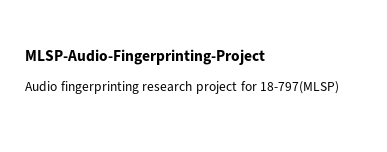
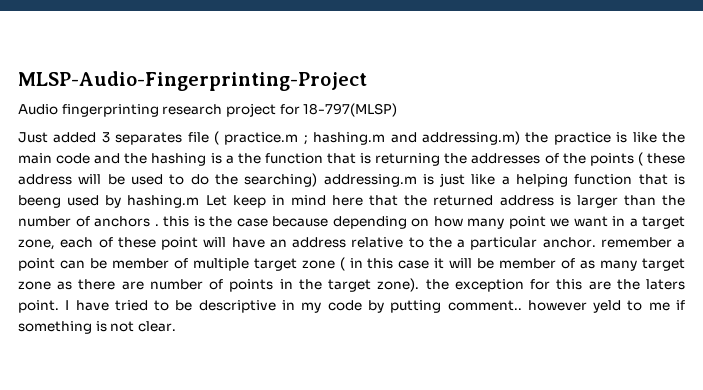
+ Just added 3 separates file ( practice.m ; hashing.m and addressing.m) the practice is like the main code and the hashing is a the function that is returning the addresses of the points ( these address will be used to do the searching) addressing.m is just like a helping function that is beeng used by hashing.m Let keep in mind here that the returned address is larger than the number of anchors . this is the case because depending on how many point we want in a target zone, each of these point will have an address relative to the a particular anchor. remember a point can be member of multiple target zone ( in this case it will be member of as many target zone as there are number of points in the target zone). the exception for this are the laters point. I have tried to be descriptive in my code by putting comment.. however yeld to me if something is not clear.

